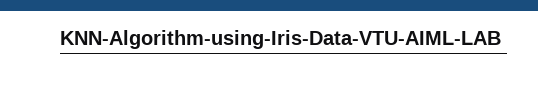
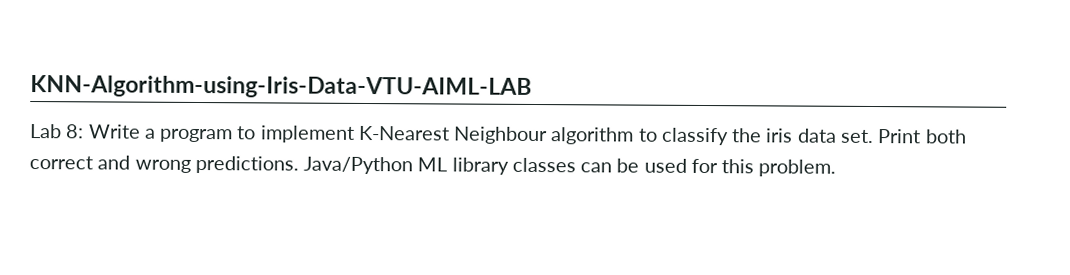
+ Lab 8: Write a program to implement K-Nearest Neighbour algorithm to classify the iris data set. Print both correct and wrong predictions. Java/Python ML library classes can be used for this problem.

